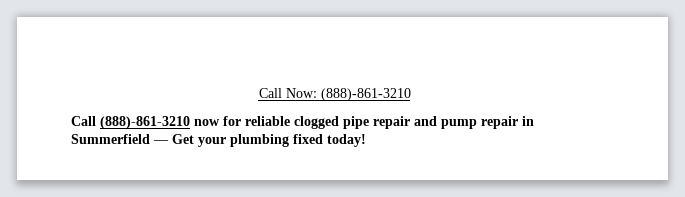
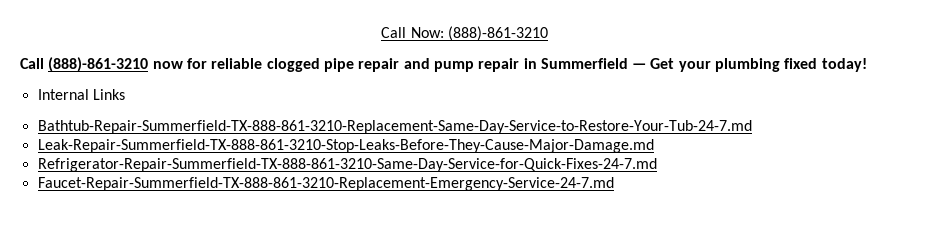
+ Internal Links
+ Bathtub-Repair-Summerfield-TX-888-861-3210-Replacement-Same-Day-Service-to-Restore-Your-Tub-24-7.md
+ Leak-Repair-Summerfield-TX-888-861-3210-Stop-Leaks-Before-They-Cause-Major-Damage.md
+ Refrigerator-Repair-Summerfield-TX-888-861-3210-Same-Day-Service-for-Quick-Fixes-24-7.md
+ Faucet-Repair-Summerfield-TX-888-861-3210-Replacement-Emergency-Service-24-7.md

